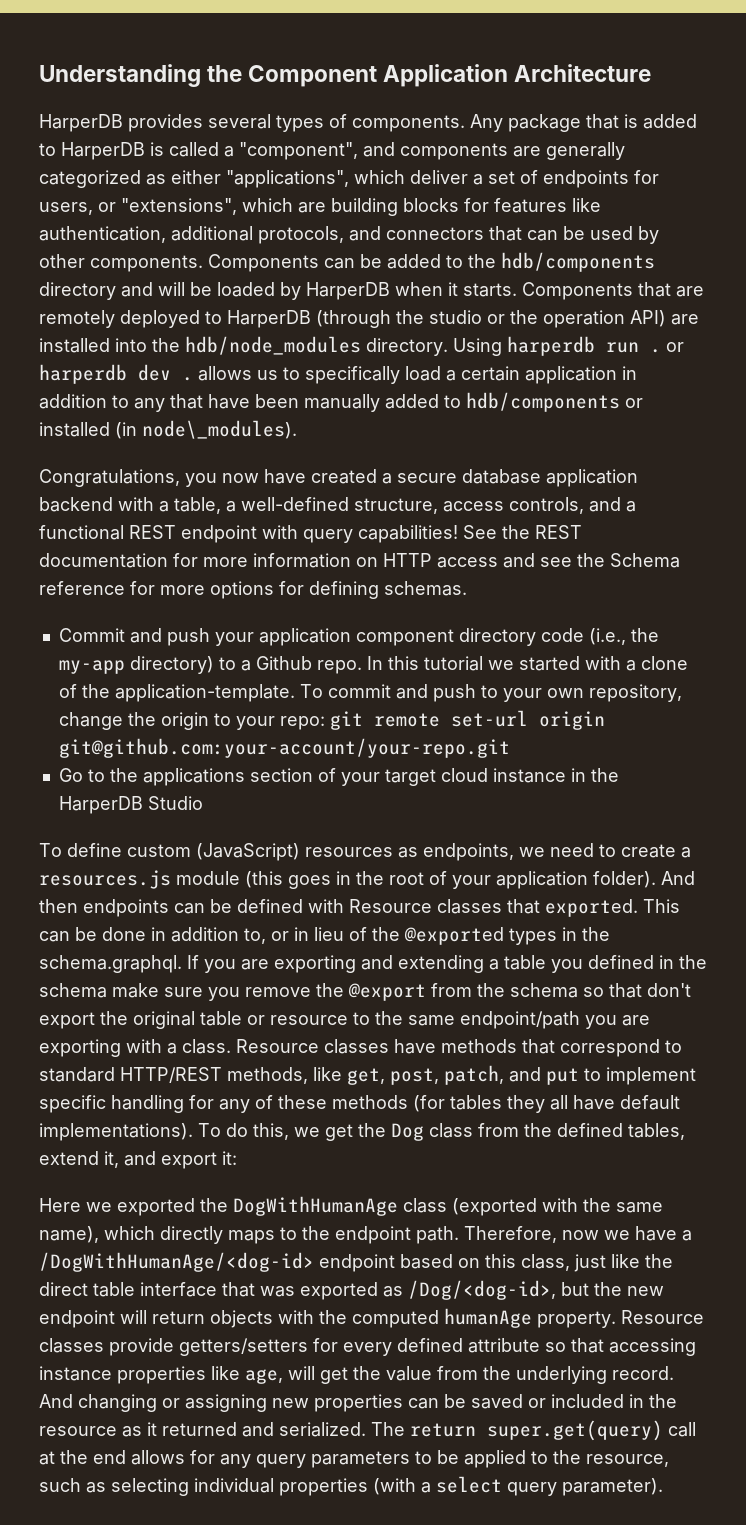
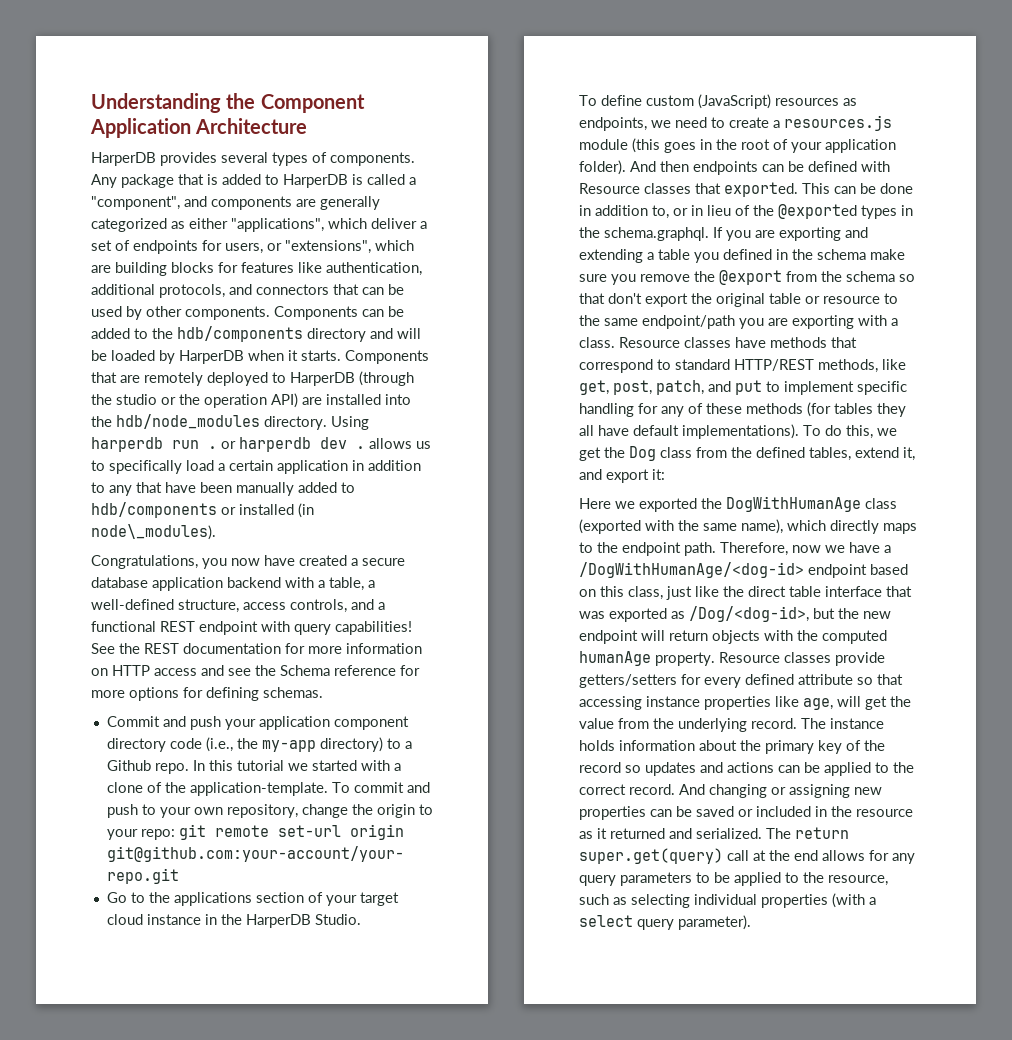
- Go to the applications section of your target cloud instance in the HarperDB Studio
+ Go to the applications section of your target cloud instance in the HarperDB Studio.
+ The instance holds information about the primary key of the record so updates and actions can be applied to the correct record.

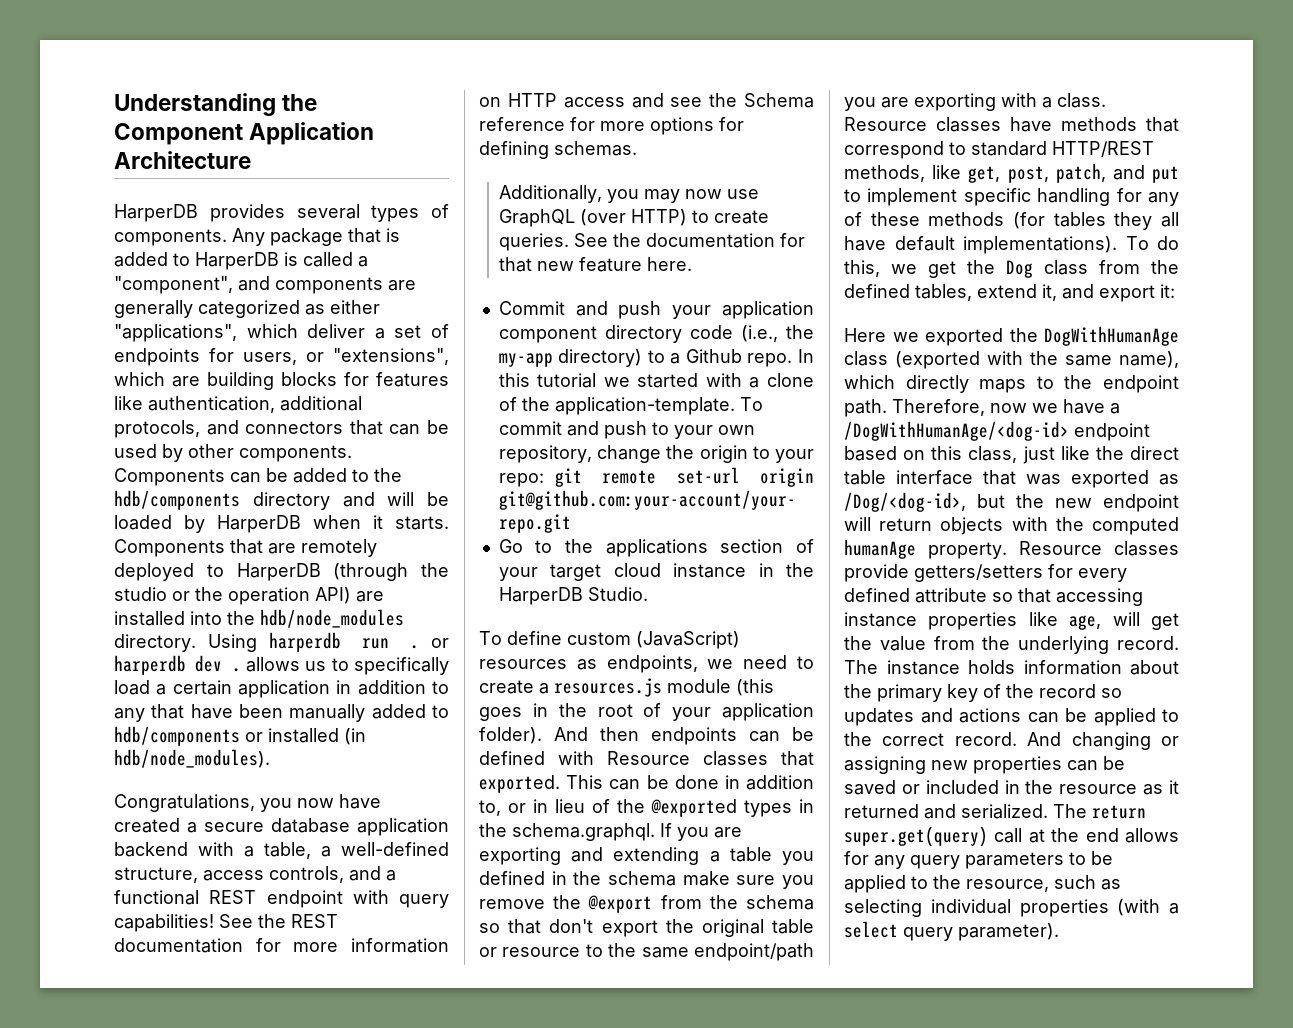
- Using harperdb run . or harperdb dev . allows us to specifically load a certain application in addition to any that have been manually added to hdb/components or installed (in node\_modules).
+ Using harperdb run . or harperdb dev . allows us to specifically load a certain application in addition to any that have been manually added to hdb/components or installed (in hdb/node_modules).
+ Additionally, you may now use GraphQL (over HTTP) to create queries. See the documentation for that new feature here.

